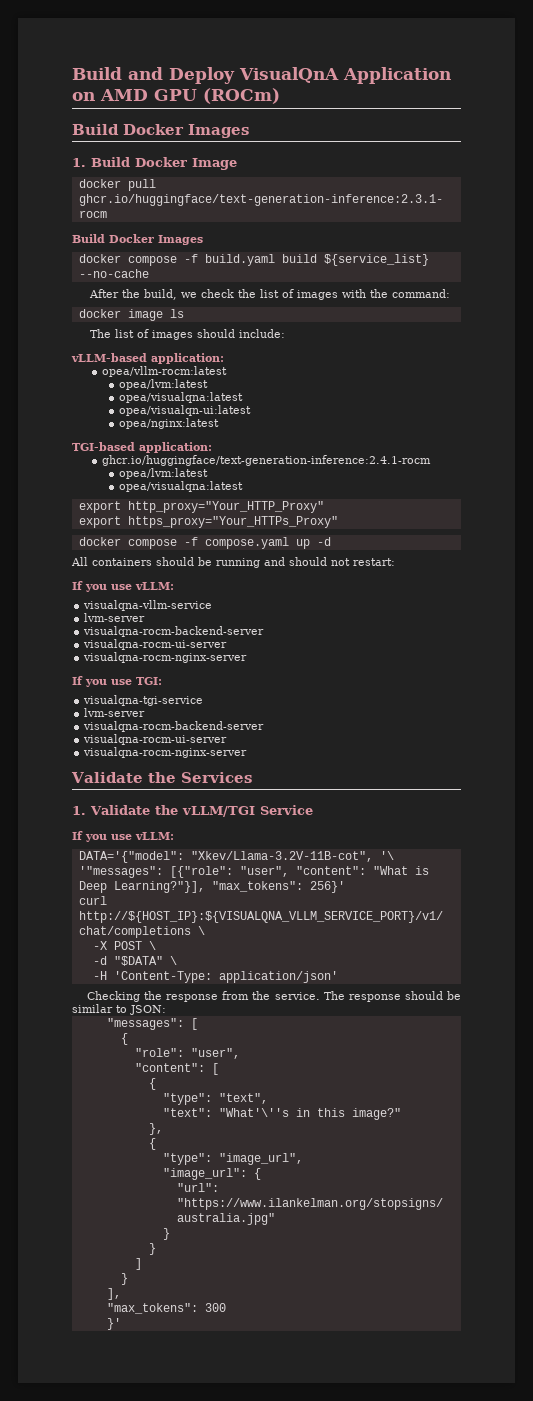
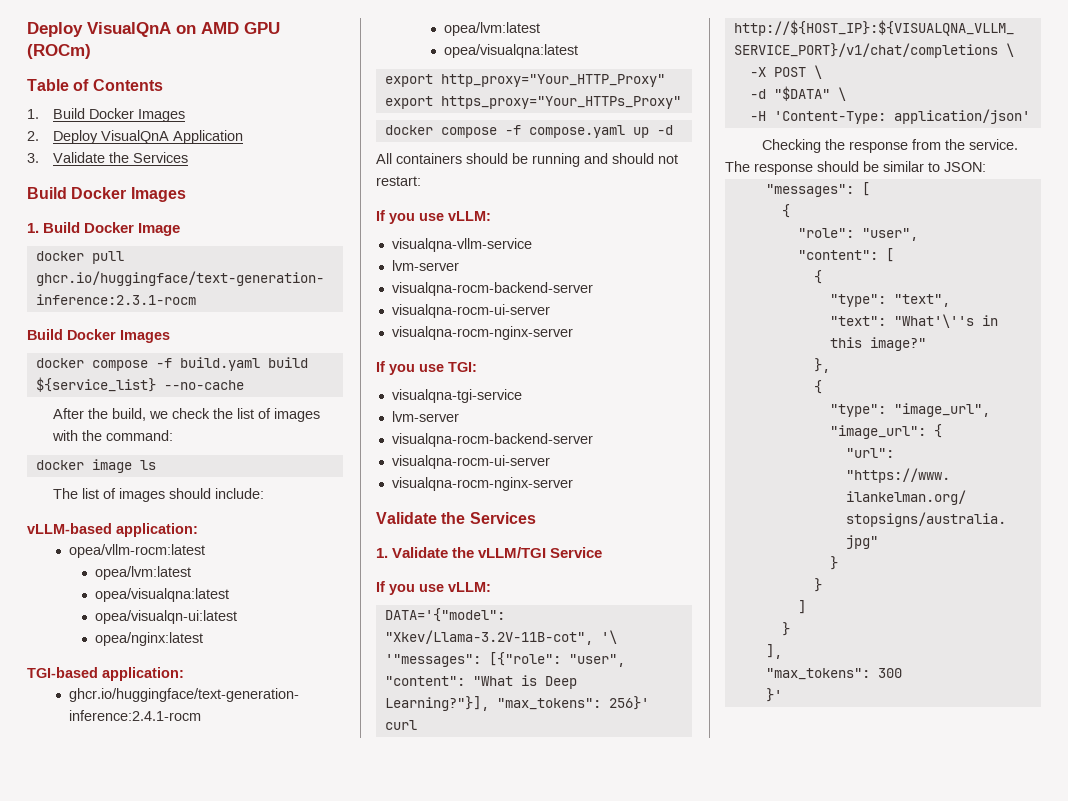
- Build and Deploy VisualQnA Application on AMD GPU (ROCm)
+ Deploy VisualQnA on AMD GPU (ROCm)
+ Table of Contents
+ 1. Build Docker Images
+ 2. Deploy VisualQnA Application
+ 3. Validate the Services

